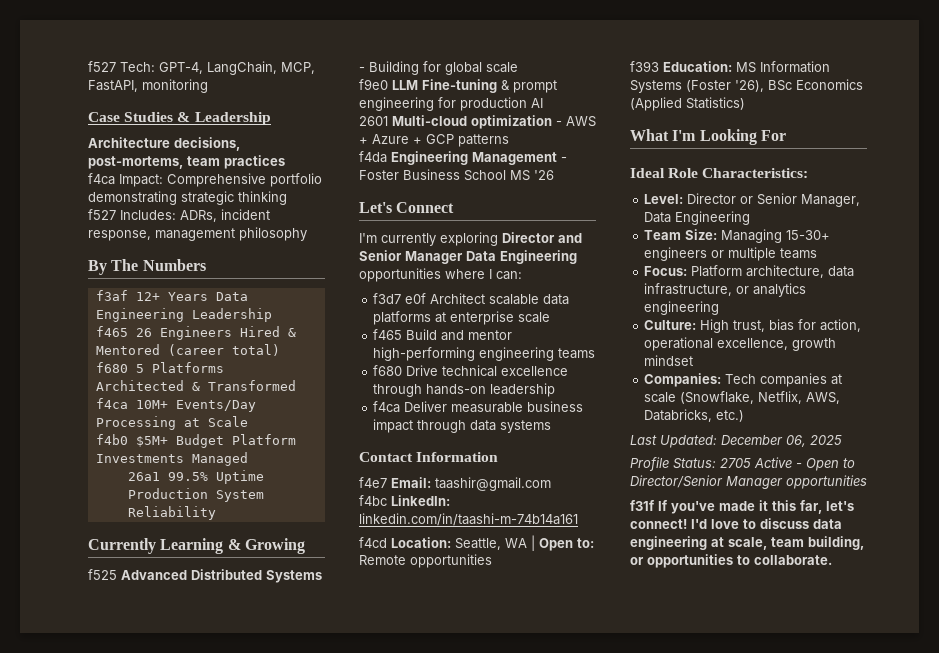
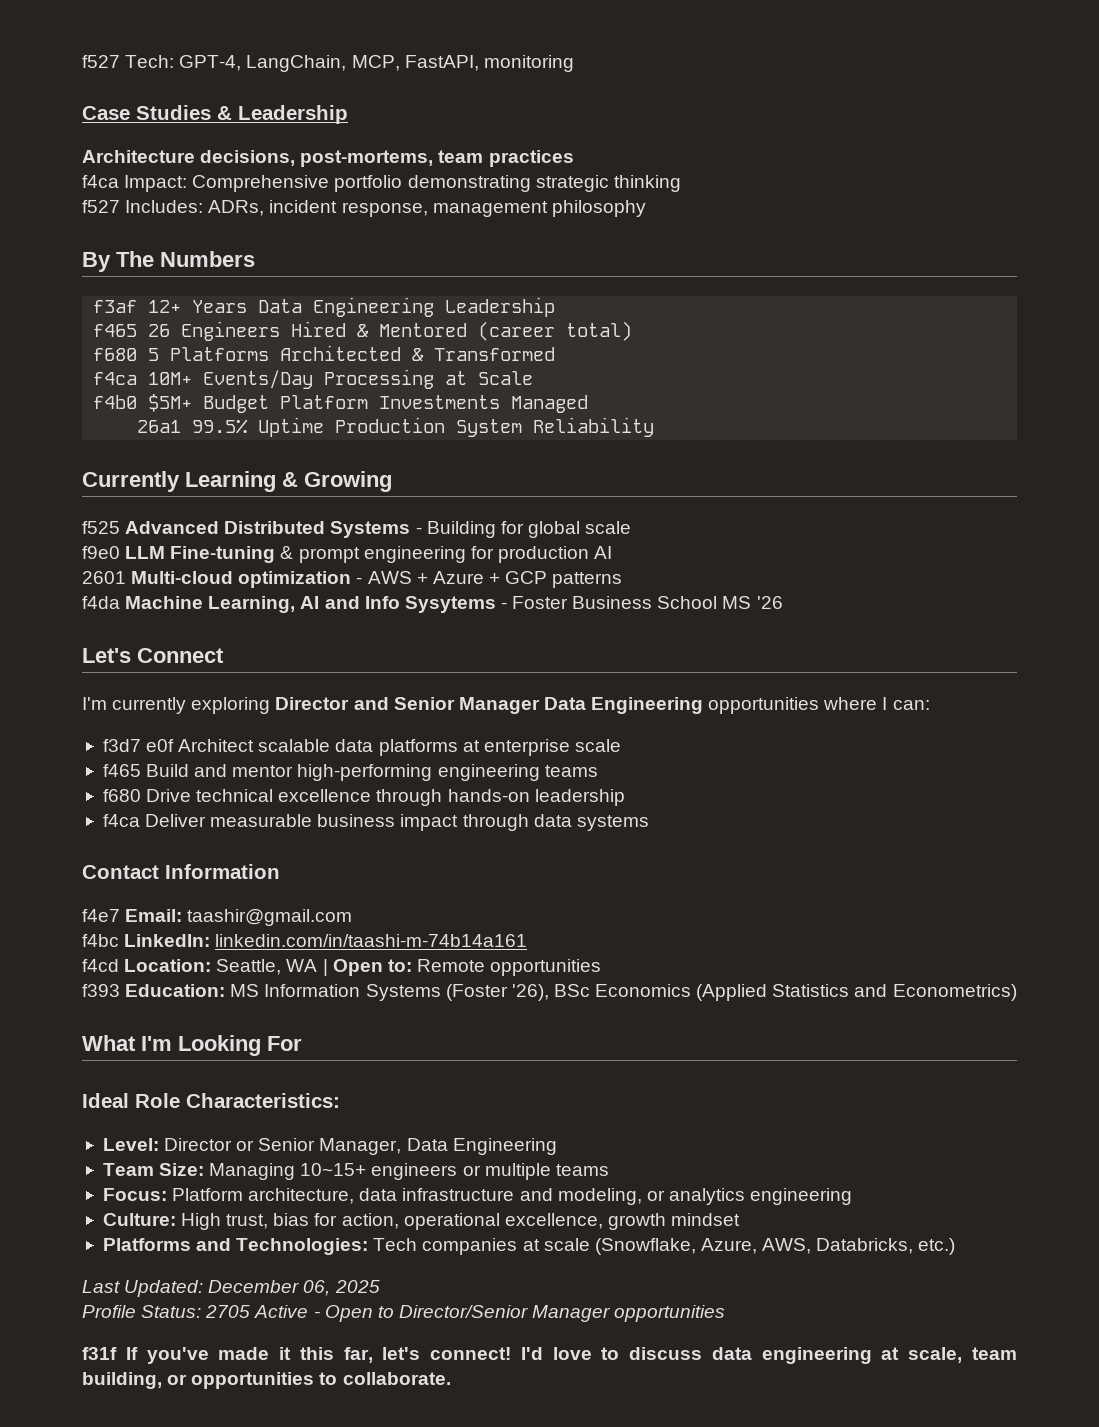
- f4da Engineering Management - Foster Business School MS '26
+ f4da Machine Learning, AI and Info Sysytems - Foster Business School MS '26
- f393 Education: MS Information Systems (Foster '26), BSc Economics (Applied Statistics)
+ f393 Education: MS Information Systems (Foster '26), BSc Economics (Applied Statistics and Econometrics)
- Team Size: Managing 15-30+ engineers or multiple teams
+ Team Size: Managing 10~15+ engineers or multiple teams
- Focus: Platform architecture, data infrastructure, or analytics engineering
+ Focus: Platform architecture, data infrastructure and modeling, or analytics engineering
- Companies: Tech companies at scale (Snowflake, Netflix, AWS, Databricks, etc.)
+ Platforms and Technologies: Tech companies at scale (Snowflake, Azure, AWS, Databricks, etc.)

